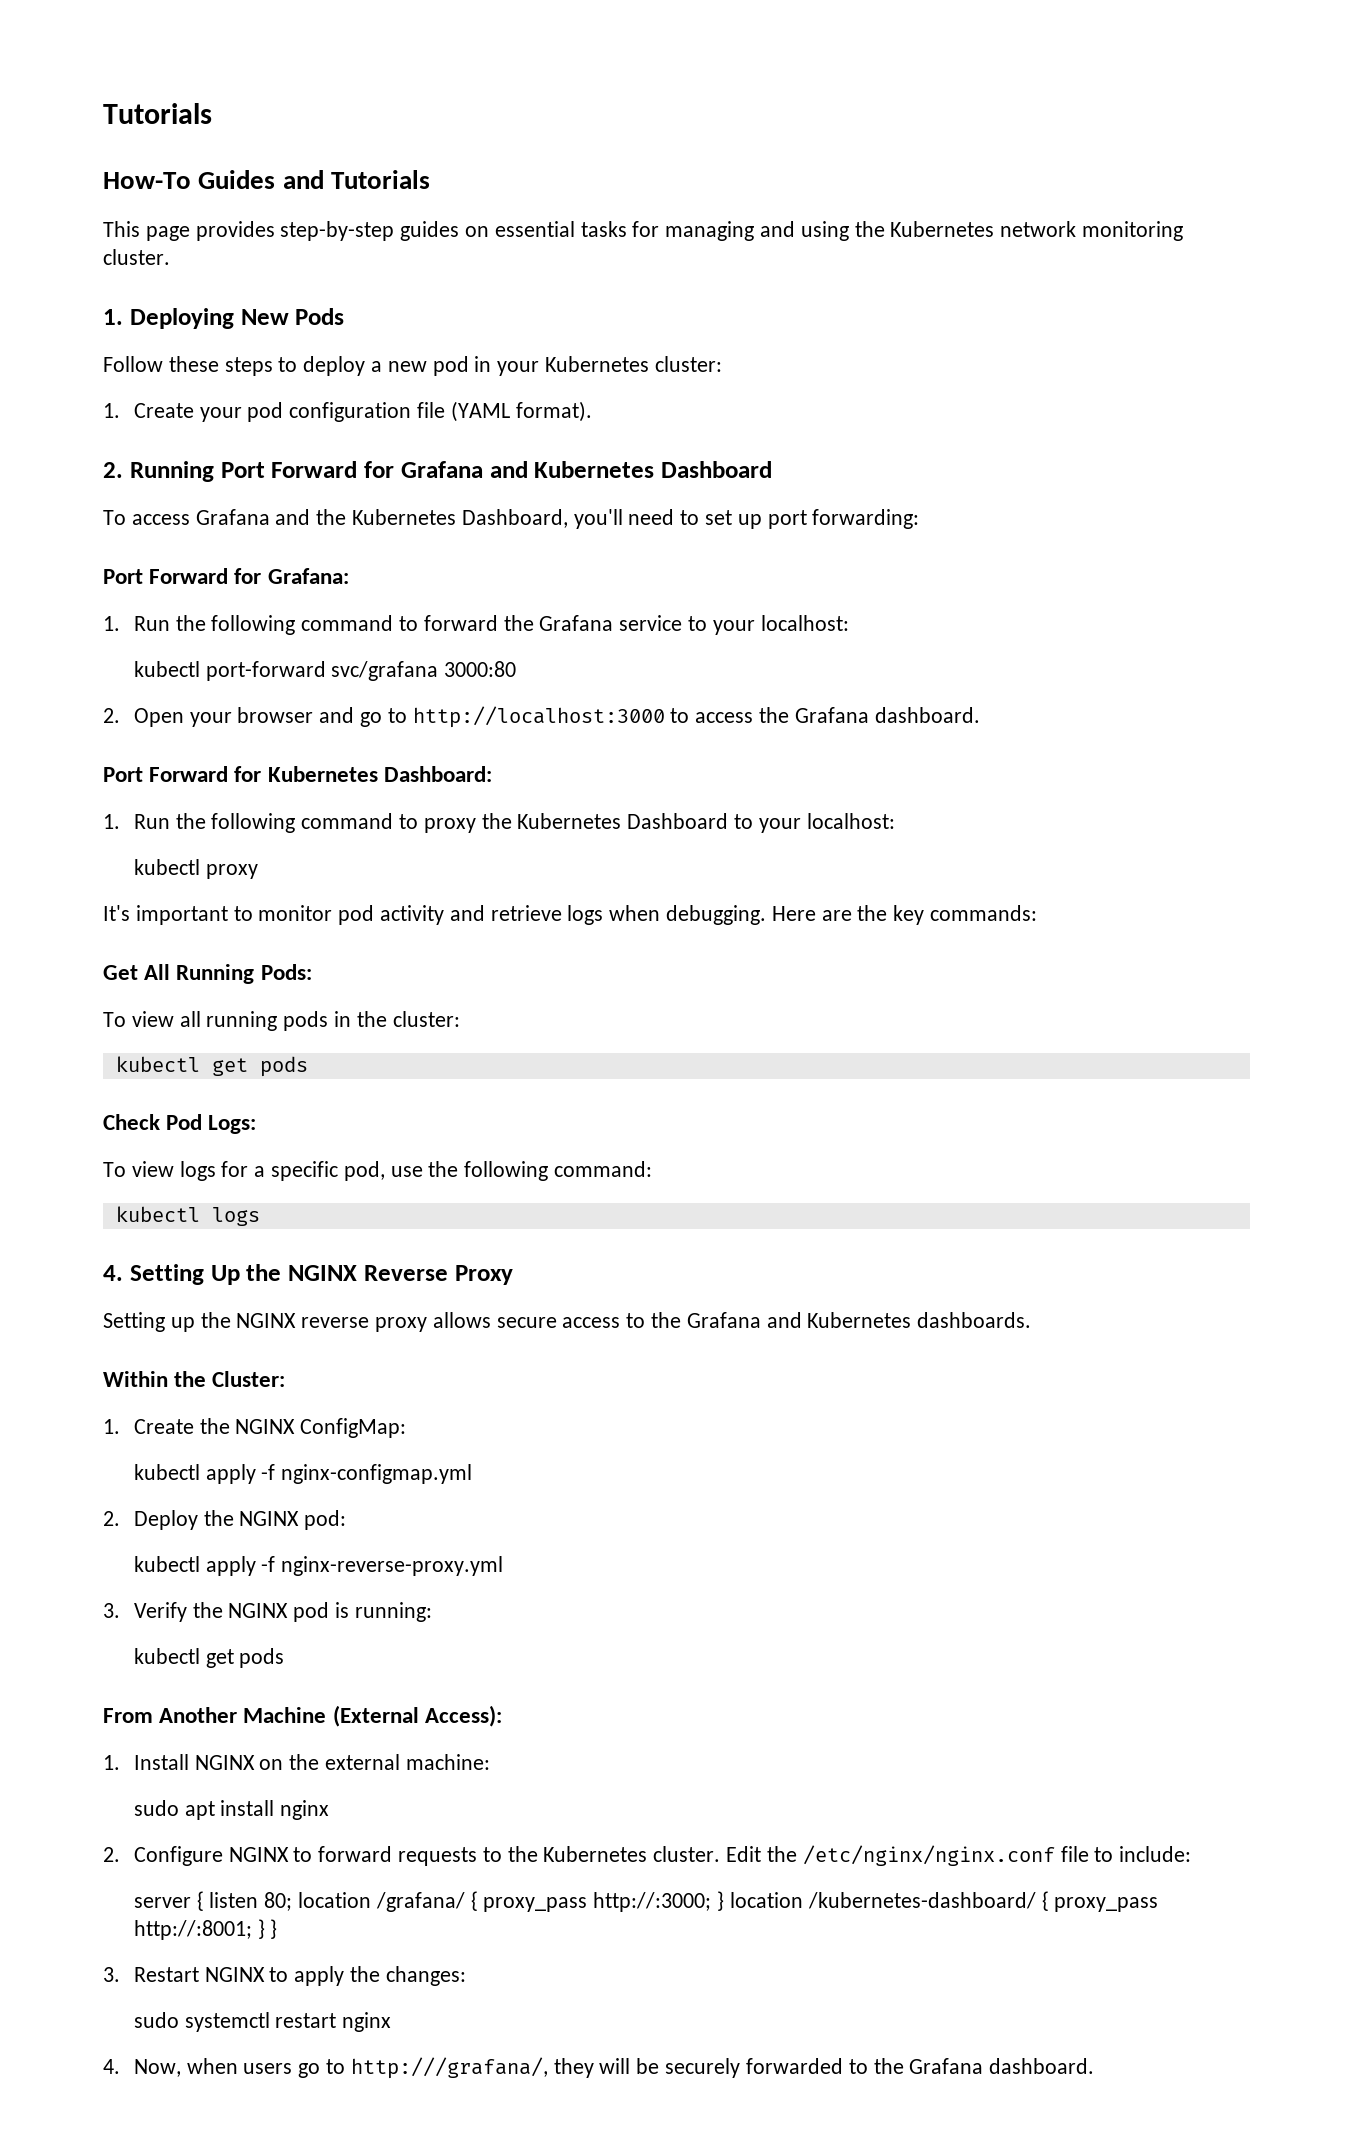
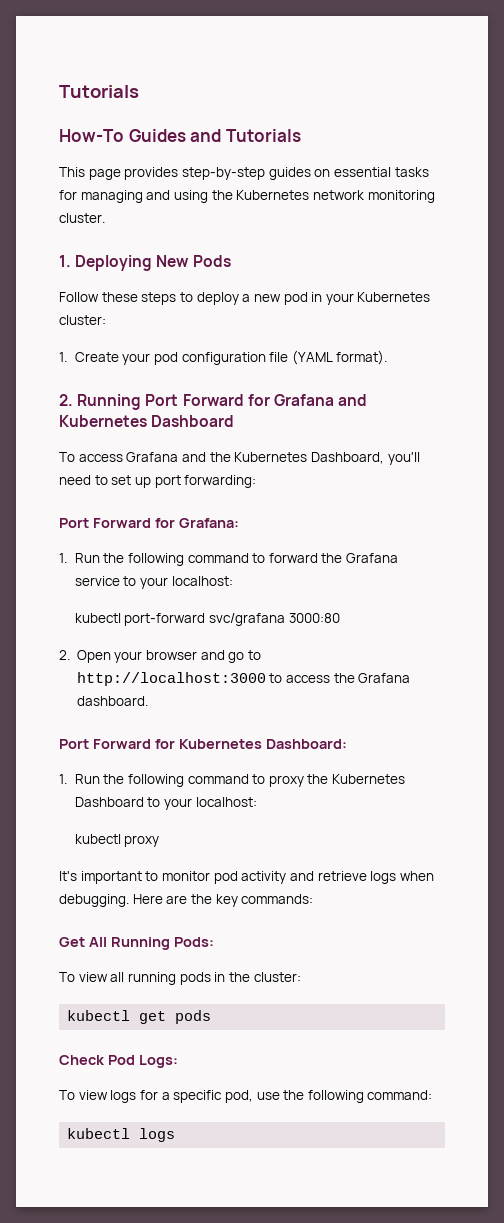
- 4. Setting Up the NGINX Reverse Proxy
- Setting up the NGINX reverse proxy allows secure access to the Grafana and Kubernetes dashboards.
- Within the Cluster:
- 1. Create the NGINX ConfigMap:
- kubectl apply -f nginx-configmap.yml
- 2. Deploy the NGINX pod:
- kubectl apply -f nginx-reverse-proxy.yml
- 3. Verify the NGINX pod is running:
- kubectl get pods
- From Another Machine (External Access):
- 1. Install NGINX on the external machine:
- sudo apt install nginx
- 2. Configure NGINX to forward requests to the Kubernetes cluster. Edit the /etc/nginx/nginx.conf file to include:
- server { listen 80; location /grafana/ { proxy_pass http://:3000; } location /kubernetes-dashboard/ { proxy_pass http://:8001; } }
- 3. Restart NGINX to apply the changes:
- sudo systemctl restart nginx
- 4. Now, when users go to http:///grafana/, they will be securely forwarded to the Grafana dashboard.

